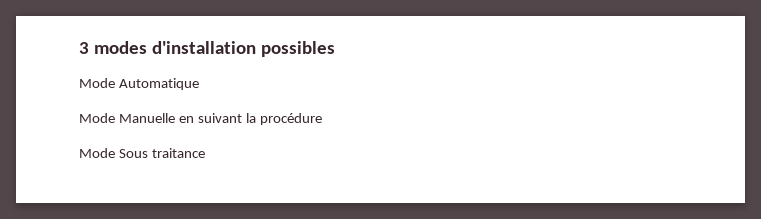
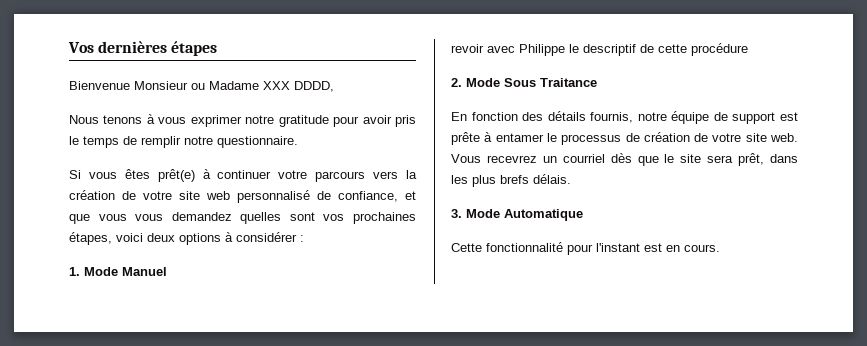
- 3 modes d'installation possibles
- Mode Automatique
- Mode Manuelle en suivant la procédure
- Mode Sous traitance
+ Vos dernières étapes
+ Bienvenue Monsieur ou Madame XXX DDDD,
+ Nous tenons à vous exprimer notre gratitude pour avoir pris le temps de remplir notre questionnaire.
+ Si vous êtes prêt(e) à continuer votre parcours vers la création de votre site web personnalisé de confiance, et que vous vous demandez quelles sont vos prochaines étapes, voici deux options à considérer :
+ 1. Mode Manuel
+ revoir avec Philippe le descriptif de cette procédure
+ 2. Mode Sous Traitance
+ En fonction des détails fournis, notre équipe de support est prête à entamer le processus de création de votre site web. Vous recevrez un courriel dès que le site sera prêt, dans les plus brefs délais.
+ 3. Mode Automatique
+ Cette fonctionnalité pour l'instant est en cours.

